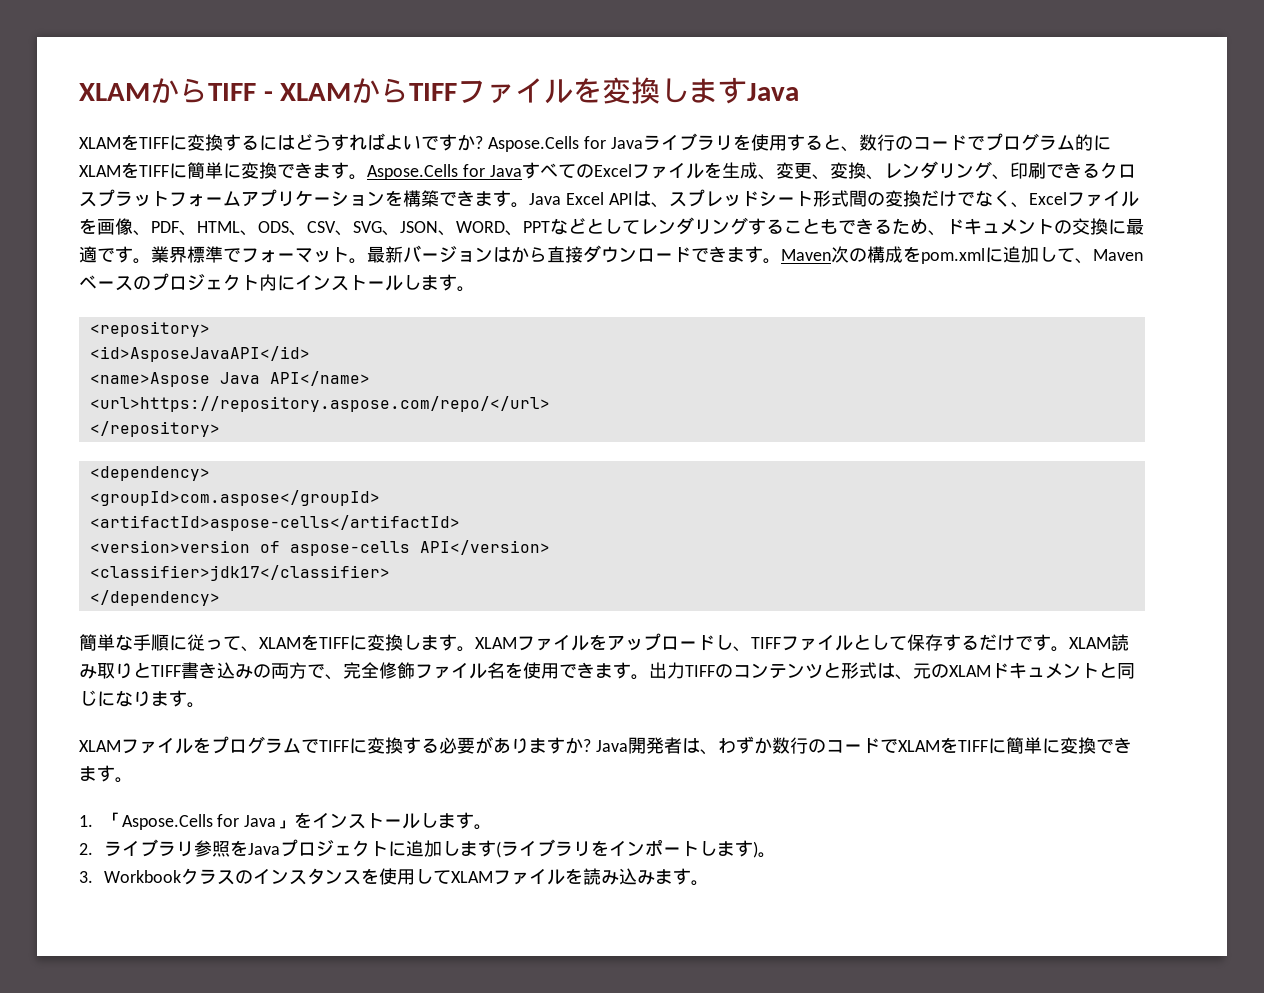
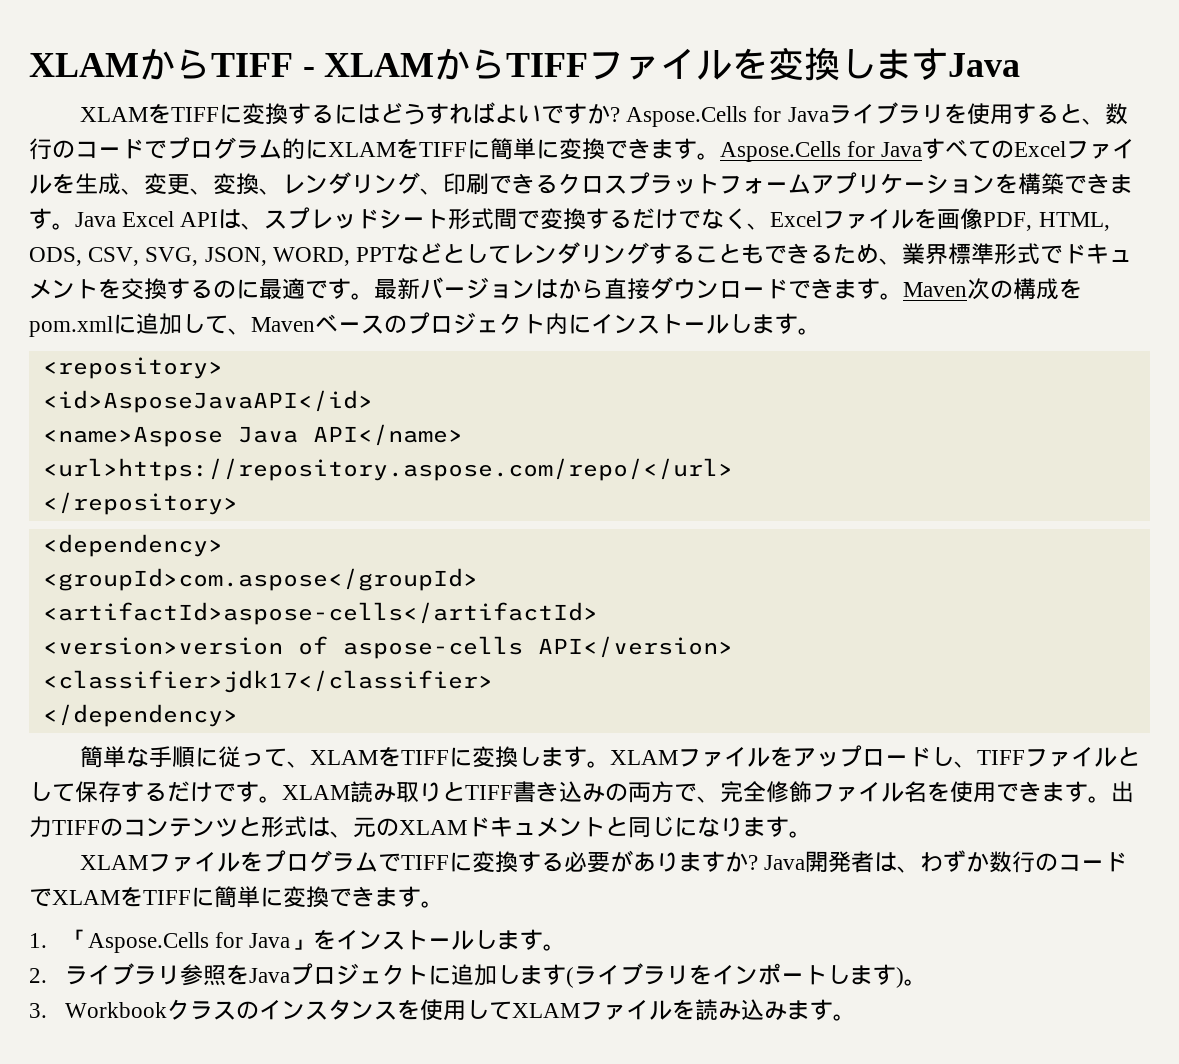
- Java Excel APIは、スプレッドシート形式間の変換だけでなく、Excelファイルを画像、PDF、HTML、ODS、CSV、SVG、JSON、WORD、PPTなどとしてレンダリングすることもできるため、ドキュメントの交換に最適です。業界標準でフォーマット。
+ Java Excel APIは、スプレッドシート形式間で変換するだけでなく、Excelファイルを画像PDF, HTML, ODS, CSV, SVG, JSON, WORD, PPTなどとしてレンダリングすることもできるため、業界標準形式でドキュメントを交換するのに最適です。

